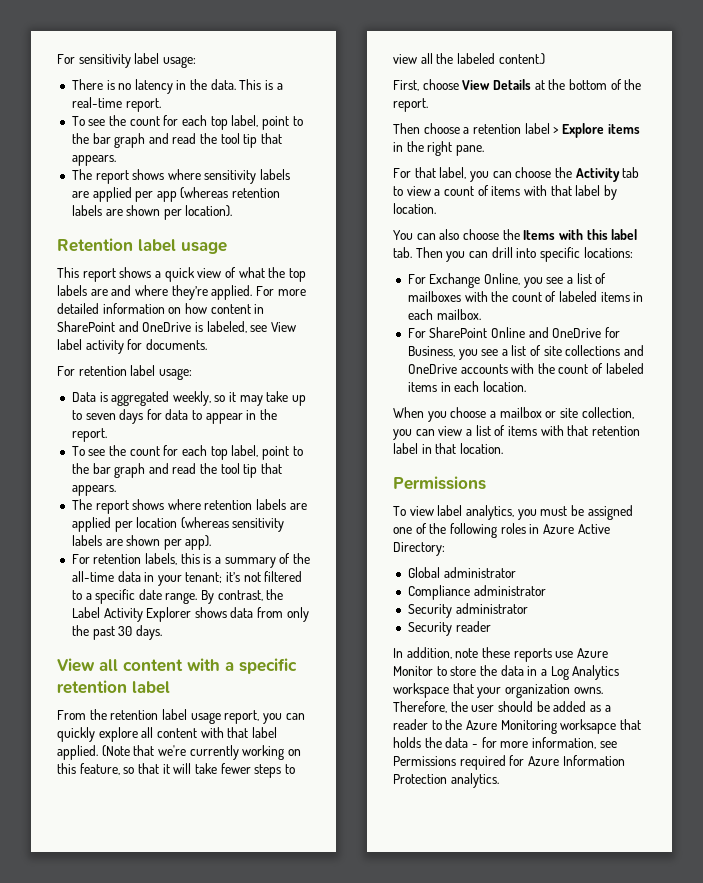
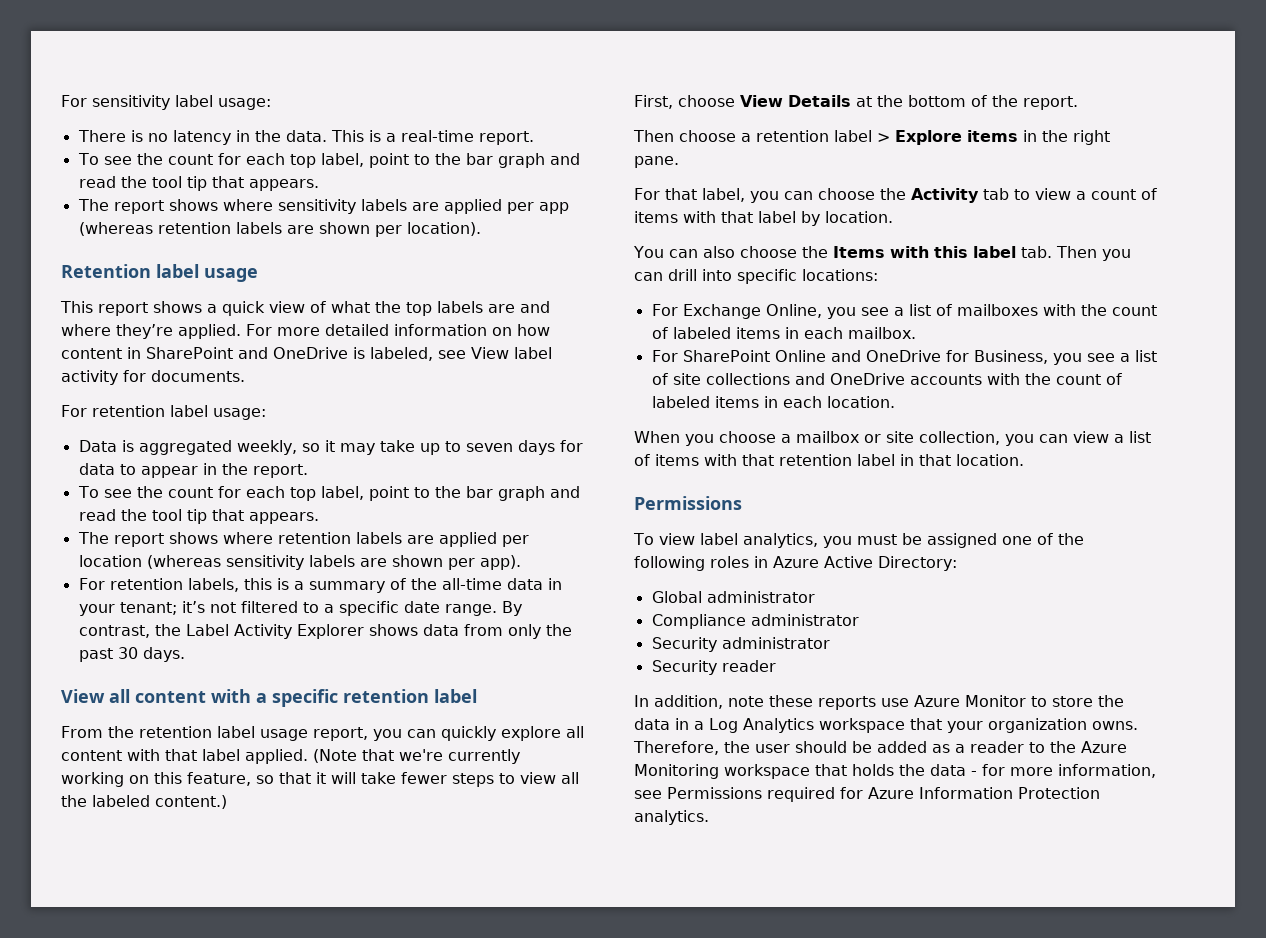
- Therefore, the user should be added as a reader to the Azure Monitoring worksapce that holds the data - for more information, see Permissions required for Azure Information Protection analytics.
+ Therefore, the user should be added as a reader to the Azure Monitoring workspace that holds the data - for more information, see Permissions required for Azure Information Protection analytics.

